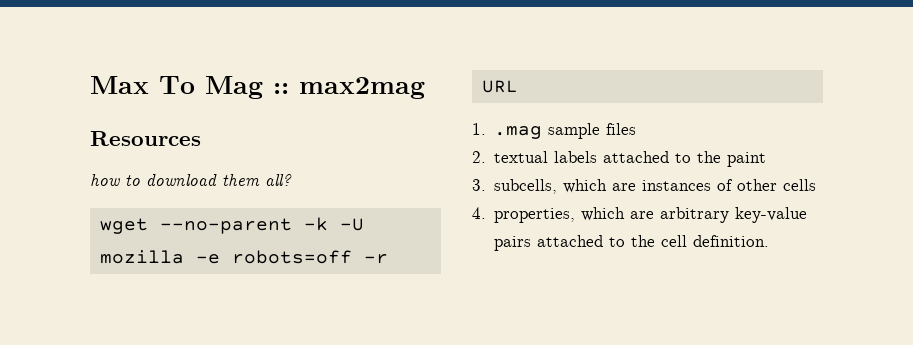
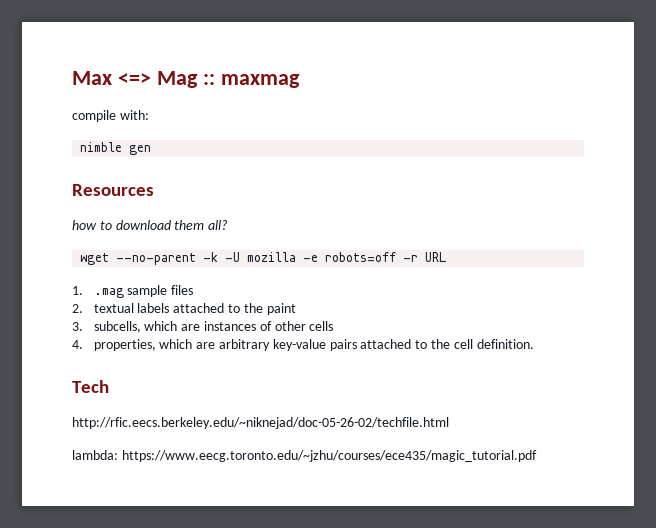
- Max To Mag :: max2mag
+ Max <=> Mag :: maxmag
+ compile with:
+ nimble gen
+ Tech
+ http://rfic.eecs.berkeley.edu/~niknejad/doc-05-26-02/techfile.html
+ lambda: https://www.eecg.toronto.edu/~jzhu/courses/ece435/magic_tutorial.pdf

